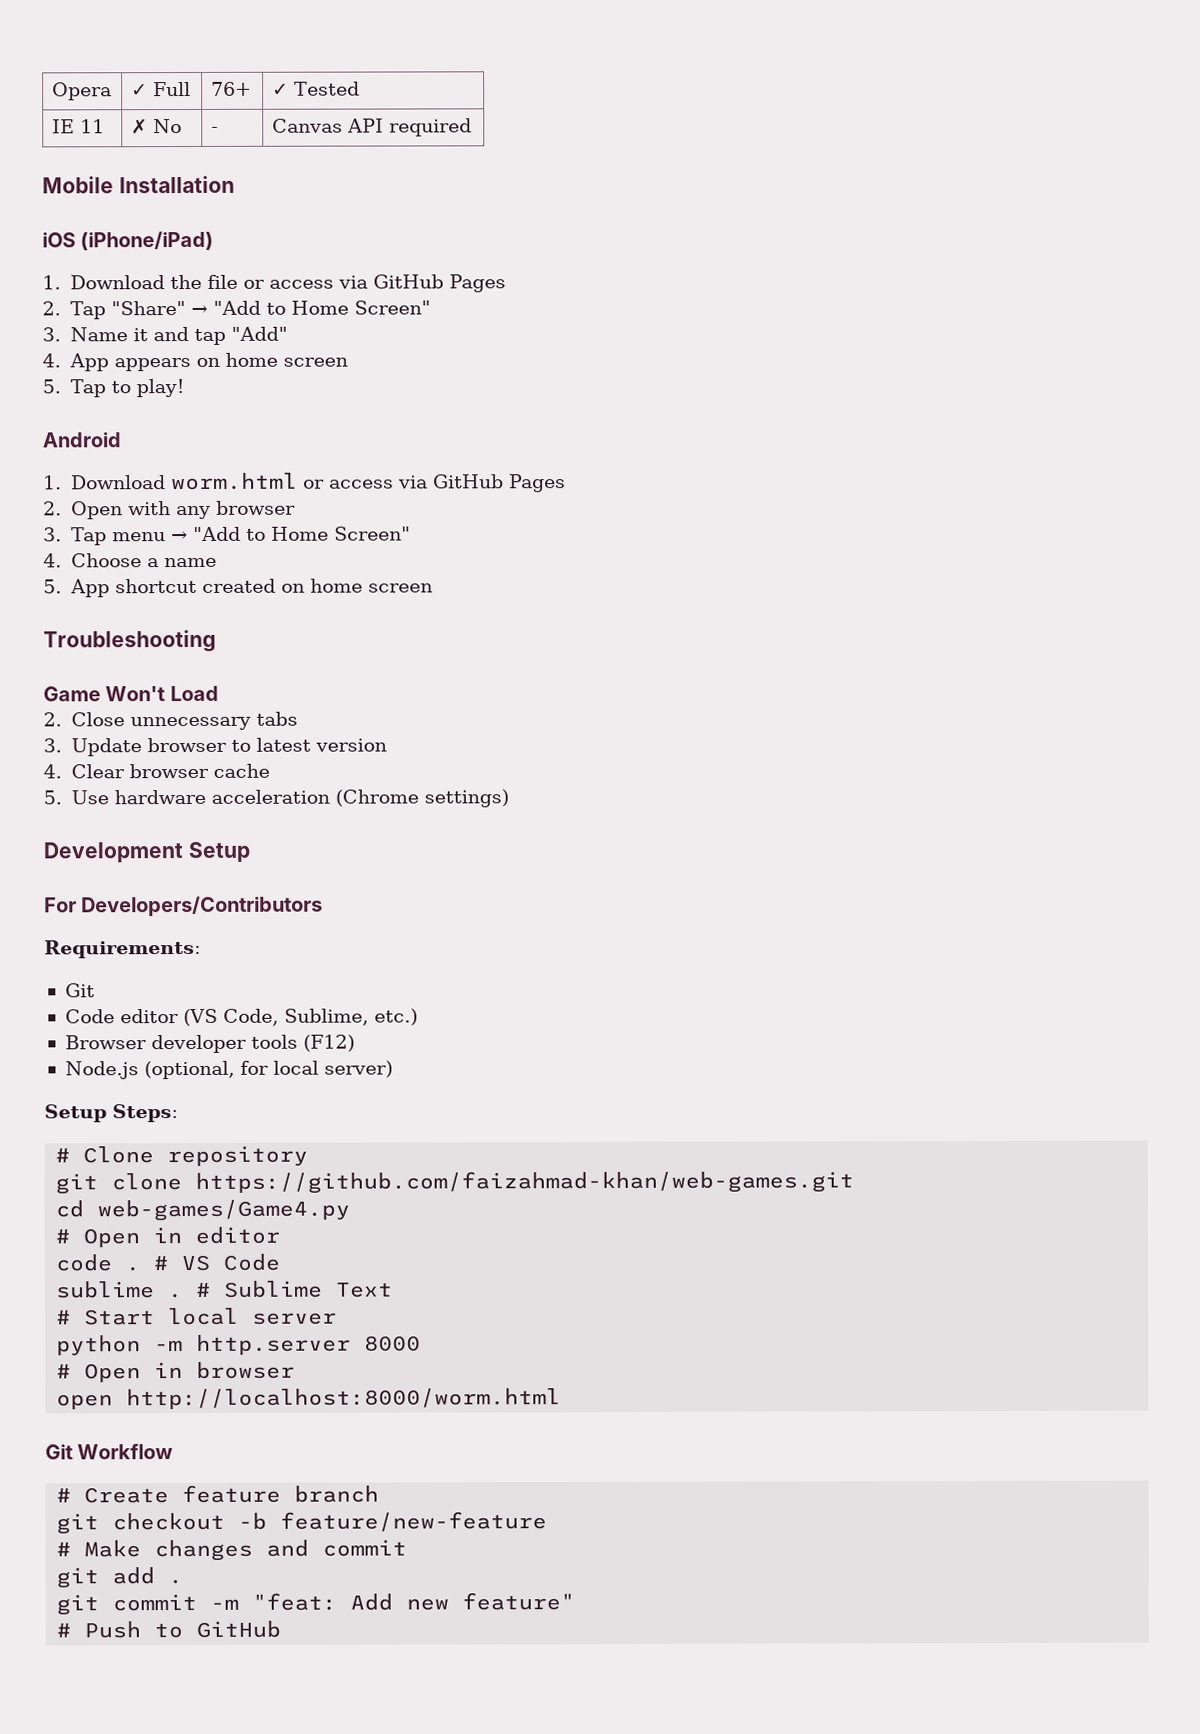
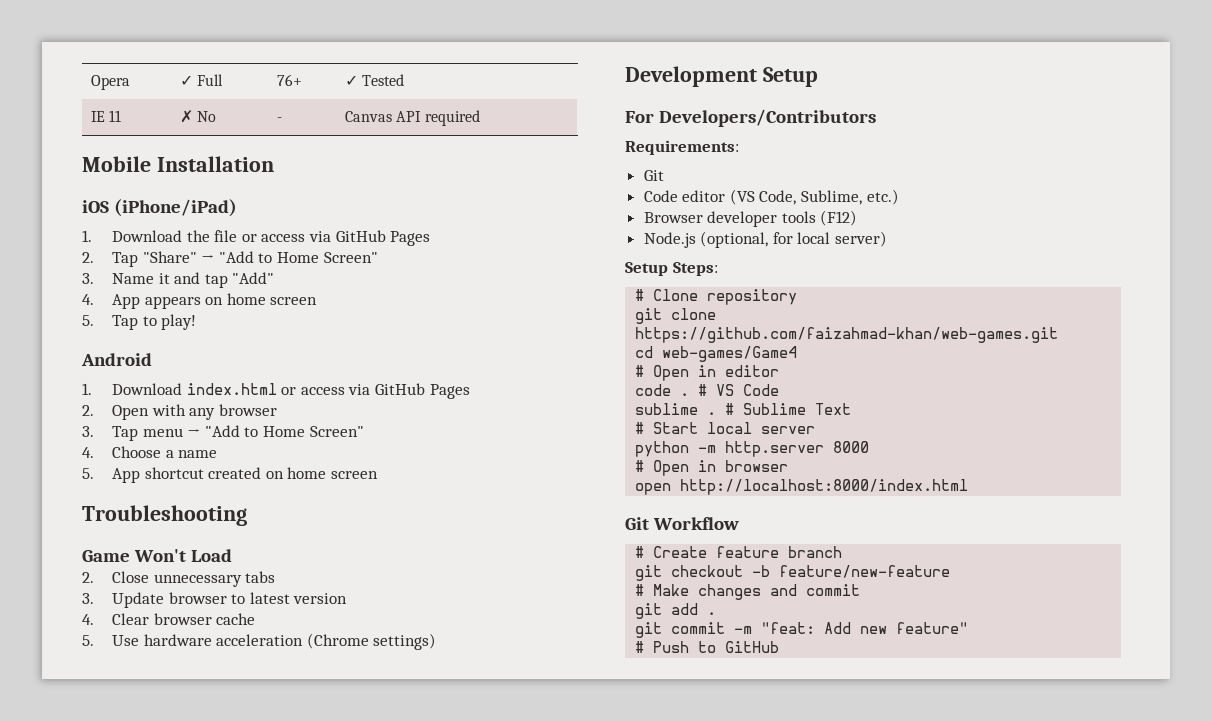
- 1. Download worm.html or access via GitHub Pages
+ 1. Download index.html or access via GitHub Pages
- cd web-games/Game4.py
+ cd web-games/Game4
- open http://localhost:8000/worm.html
+ open http://localhost:8000/index.html

